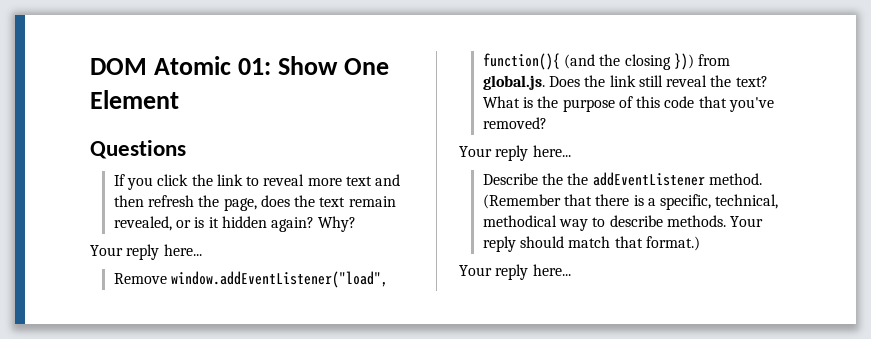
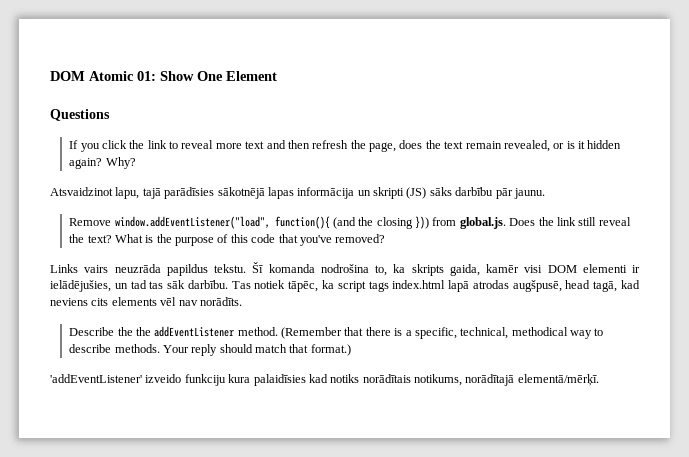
  Why?
- Your reply here...
+ Atsvaidzinot lapu, tajā parādīsies sākotnējā lapas informācija un skripti (JS) sāks darbību pār jaunu.
  What is the purpose of this code that you've removed?
- Your reply here...
+ Links vairs neuzrāda papildus tekstu. Šī komanda nodrošina to, ka skripts gaida, kamēr visi DOM elementi ir ielādējušies, un tad tas sāk darbību. Tas notiek tāpēc, ka script tags index.html lapā atrodas augšpusē, head tagā, kad neviens cits elements vēl nav norādīts.
  Your reply should match that format.)
- Your reply here...
+ 'addEventListener' izveido funkciju kura palaidīsies kad notiks norādītais notikums, norādītajā elementā/mērķī.

